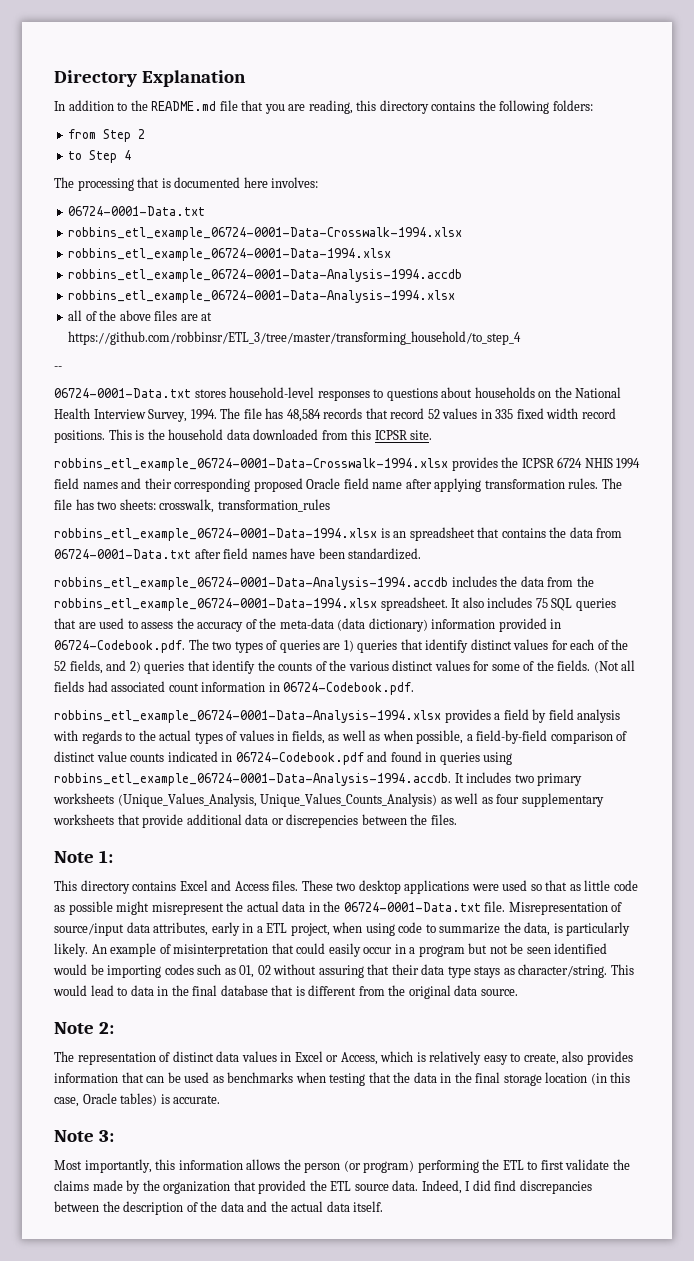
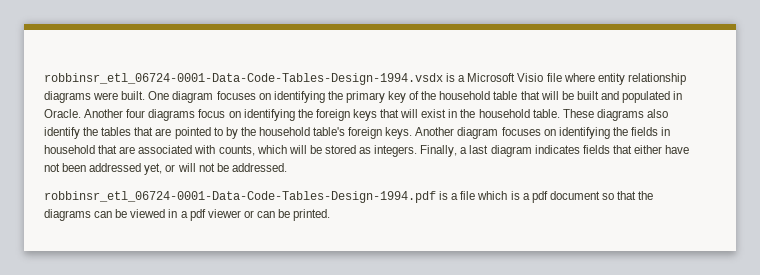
- Directory Explanation
- In addition to the README.md file that you are reading, this directory contains the following folders:
- from Step 2
- to Step 4
- The processing that is documented here involves:
- 06724-0001-Data.txt
- robbins_etl_example_06724-0001-Data-Crosswalk-1994.xlsx
- robbins_etl_example_06724-0001-Data-1994.xlsx
- robbins_etl_example_06724-0001-Data-Analysis-1994.accdb
- robbins_etl_example_06724-0001-Data-Analysis-1994.xlsx
- all of the above files are at https://github.com/robbinsr/ETL_3/tree/master/transforming_household/to_step_4
- --
- 06724-0001-Data.txt stores household-level responses to questions about households on the National Health Interview Survey, 1994. The file has 48,584 records that record 52 values in 335 fixed width record positions. This is the household data downloaded from this ICPSR site.
- robbins_etl_example_06724-0001-Data-Crosswalk-1994.xlsx provides the ICPSR 6724 NHIS 1994 field names and their corresponding proposed Oracle field name after applying transformation rules. The file has two sheets: crosswalk, transformation_rules
- robbins_etl_example_06724-0001-Data-1994.xlsx is an spreadsheet that contains the data from 06724-0001-Data.txt after field names have been standardized.
- robbins_etl_example_06724-0001-Data-Analysis-1994.accdb includes the data from the robbins_etl_example_06724-0001-Data-1994.xlsx spreadsheet. It also includes 75 SQL queries that are used to assess the accuracy of the meta-data (data dictionary) information provided in 06724-Codebook.pdf. The two types of queries are 1) queries that identify distinct values for each of the 52 fields, and 2) queries that identify the counts of the various distinct values for some of the fields. (Not all fields had associated count information in 06724-Codebook.pdf.
- robbins_etl_example_06724-0001-Data-Analysis-1994.xlsx provides a field by field analysis with regards to the actual types of values in fields, as well as when possible, a field-by-field comparison of distinct value counts indicated in 06724-Codebook.pdf and found in queries using robbins_etl_example_06724-0001-Data-Analysis-1994.accdb. It includes two primary worksheets (Unique_Values_Analysis, Unique_Values_Counts_Analysis) as well as four supplementary worksheets that provide additional data or discrepencies between the files.
- Note 1:
- This directory contains Excel and Access files. These two desktop applications were used so that as little code as possible might misrepresent the actual data in the 06724-0001-Data.txt file. Misrepresentation of source/input data attributes, early in a ETL project, when using code to summarize the data, is particularly likely. An example of misinterpretation that could easily occur in a program but not be seen identified would be importing codes such as 01, 02 without assuring that their data type stays as character/string. This would lead to data in the final database that is different from the original data source.
- Note 2:
- The representation of distinct data values in Excel or Access, which is relatively easy to create, also provides information that can be used as benchmarks when testing that the data in the final storage location (in this case, Oracle tables) is accurate.
- Note 3:
- Most importantly, this information allows the person (or program) performing the ETL to first validate the claims made by the organization that provided the ETL source data. Indeed, I did find discrepancies between the description of the data and the actual data itself.
+ robbinsr_etl_06724-0001-Data-Code-Tables-Design-1994.vsdx is a Microsoft Visio file where entity relationship diagrams were built. One diagram focuses on identifying the primary key of the household table that will be built and populated in Oracle. Another four diagrams focus on identifying the foreign keys that will exist in the household table. These diagrams also identify the tables that are pointed to by the household table's foreign keys. Another diagram focuses on identifying the fields in household that are associated with counts, which will be stored as integers. Finally, a last diagram indicates fields that either have not been addressed yet, or will not be addressed.
+ robbinsr_etl_06724-0001-Data-Code-Tables-Design-1994.pdf is a file which is a pdf document so that the diagrams can be viewed in a pdf viewer or can be printed.

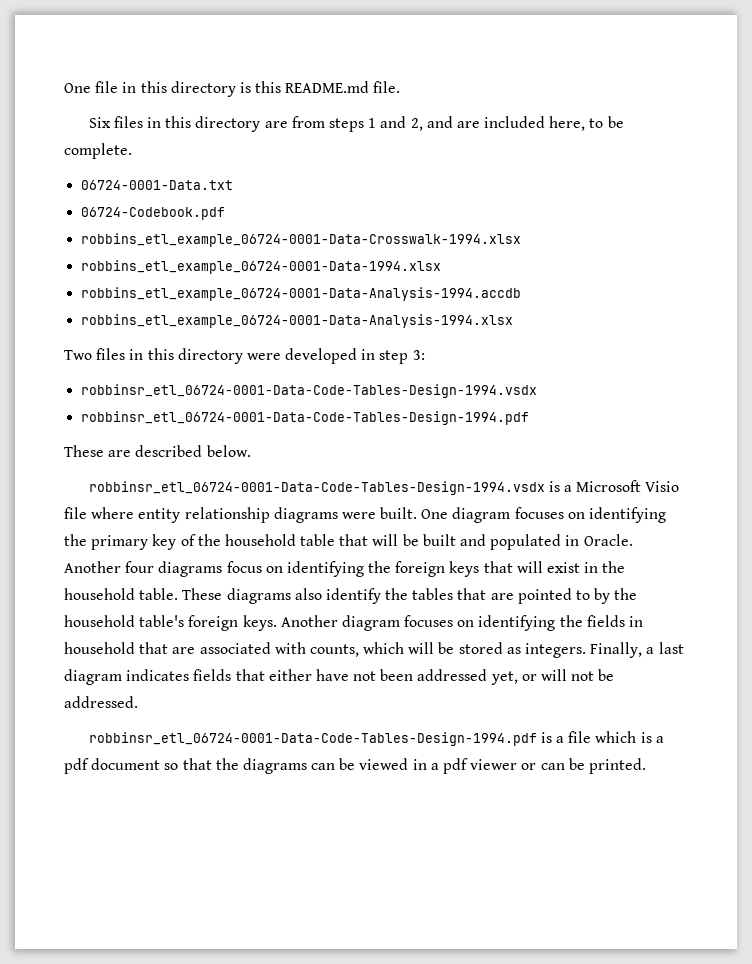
+ One file in this directory is this README.md file.
+ Six files in this directory are from steps 1 and 2, and are included here, to be complete.
+ 06724-0001-Data.txt
+ 06724-Codebook.pdf
+ robbins_etl_example_06724-0001-Data-Crosswalk-1994.xlsx
+ robbins_etl_example_06724-0001-Data-1994.xlsx
+ robbins_etl_example_06724-0001-Data-Analysis-1994.accdb
+ robbins_etl_example_06724-0001-Data-Analysis-1994.xlsx
+ Two files in this directory were developed in step 3:
+ robbinsr_etl_06724-0001-Data-Code-Tables-Design-1994.vsdx
+ robbinsr_etl_06724-0001-Data-Code-Tables-Design-1994.pdf
+ These are described below.

